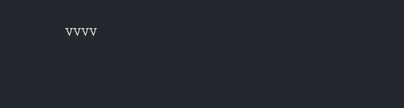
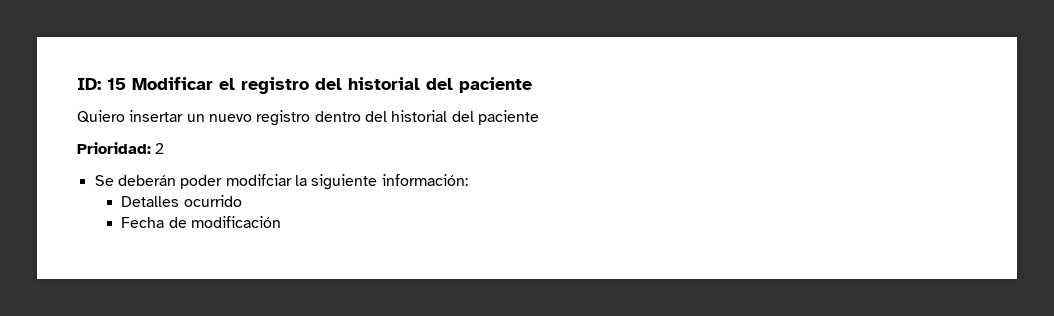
- vvvv
+ ID: 15 Modificar el registro del historial del paciente
+ Quiero insertar un nuevo registro dentro del historial del paciente
+ Prioridad: 2
+ Se deberán poder modifciar la siguiente información:
+ Detalles ocurrido
+ Fecha de modificación

